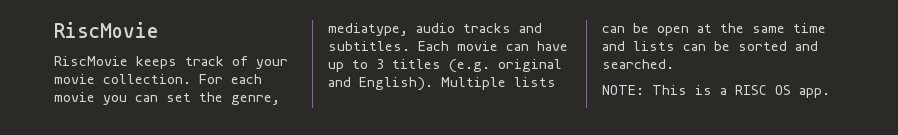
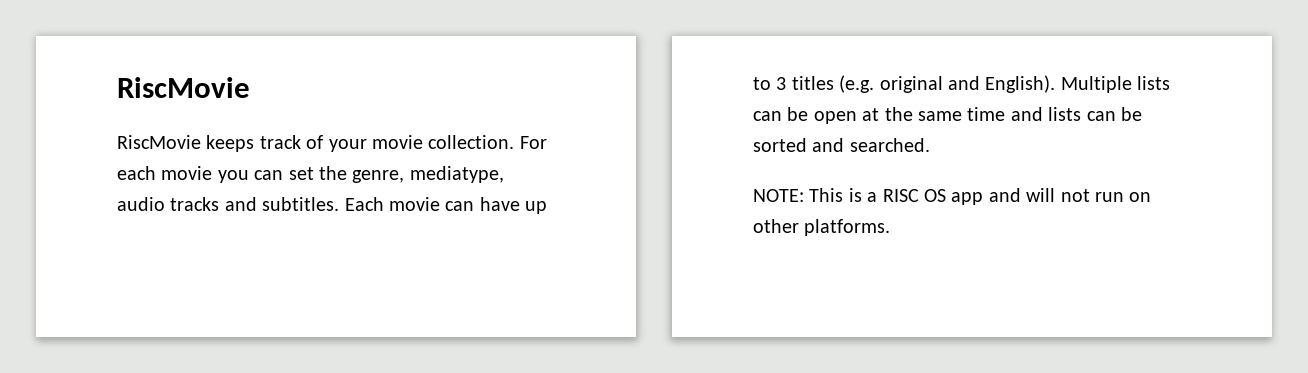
- NOTE: This is a RISC OS app.
+ NOTE: This is a RISC OS app and will not run on other platforms.

